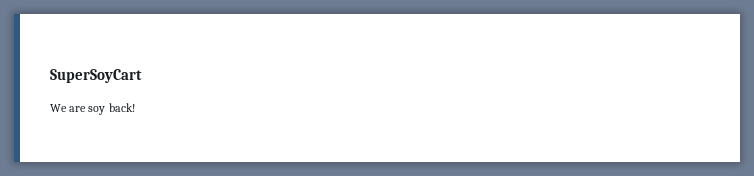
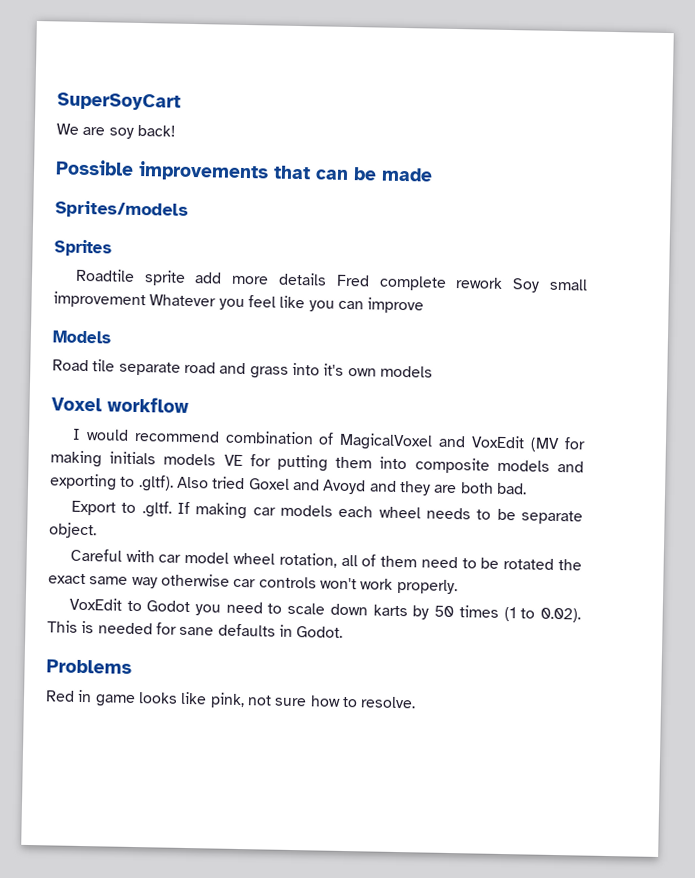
+ Possible improvements that can be made
+ Sprites/models
+ Sprites
+ Roadtile sprite add more details Fred complete rework Soy small improvement Whatever you feel like you can improve
+ Models
+ Road tile separate road and grass into it's own models
+ Voxel workflow
+ I would recommend combination of MagicalVoxel and VoxEdit (MV for making initials models VE for putting them into composite models and exporting to .gltf). Also tried Goxel and Avoyd and they are both bad.
+ Export to .gltf. If making car models each wheel needs to be separate object.
+ Careful with car model wheel rotation, all of them need to be rotated the exact same way otherwise car controls won't work properly.
+ VoxEdit to Godot you need to scale down karts by 50 times (1 to 0.02). This is needed for sane defaults in Godot.
+ Problems
+ Red in game looks like pink, not sure how to resolve.

